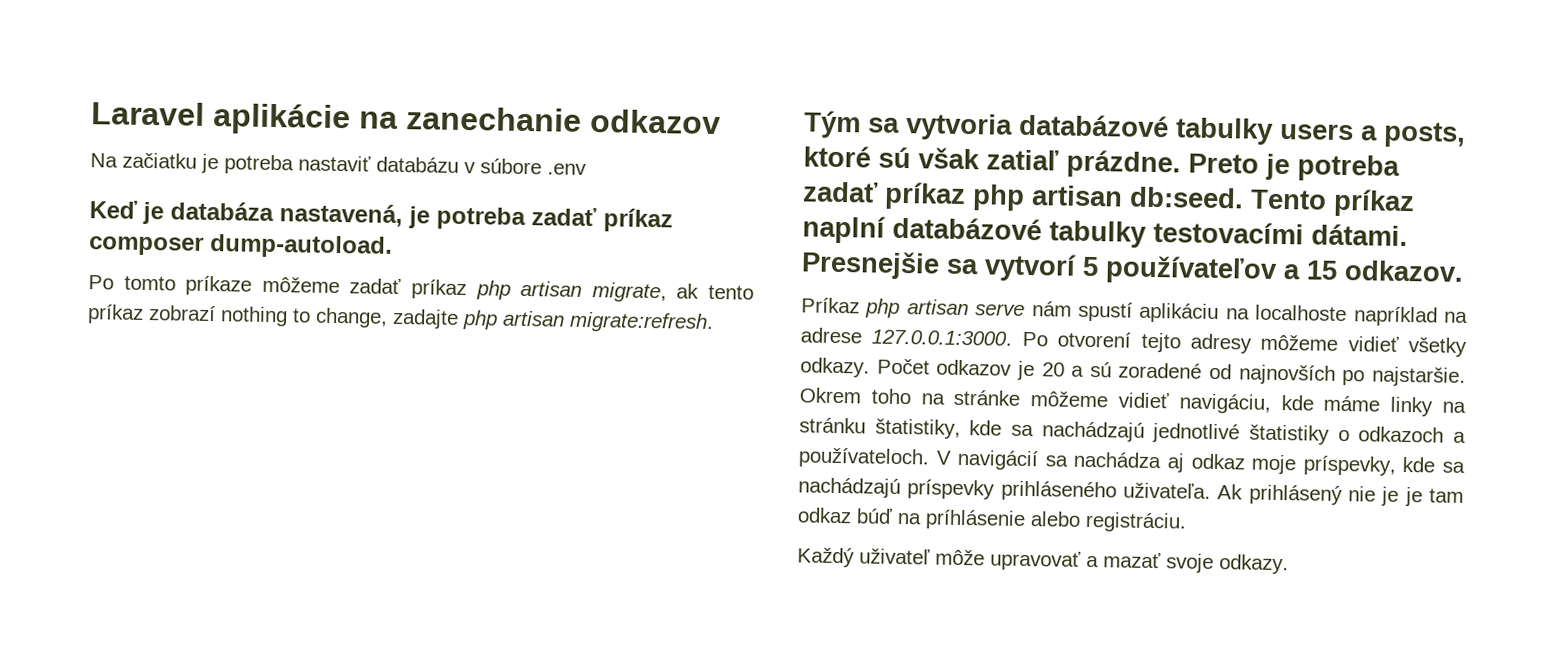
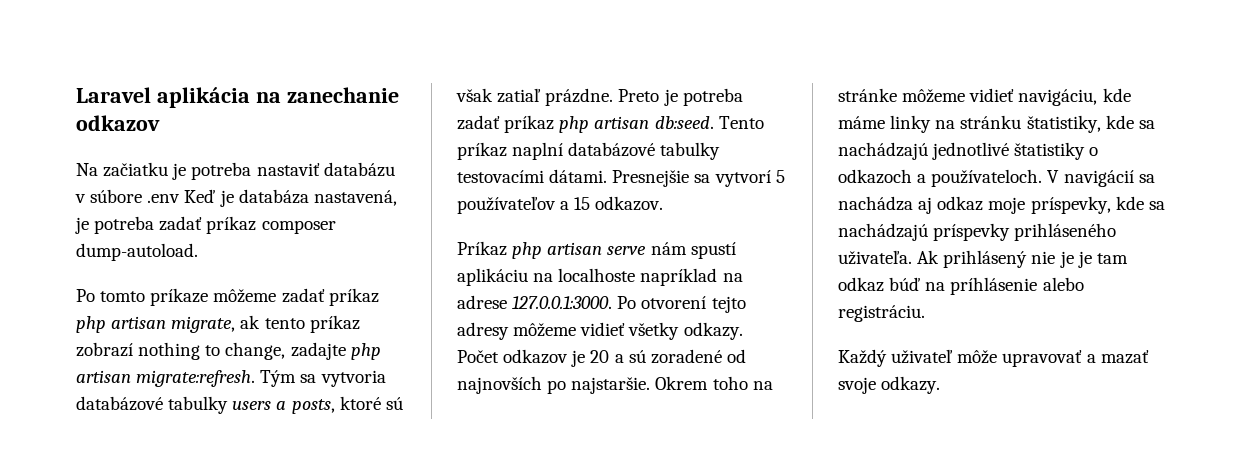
- Laravel aplikácie na zanechanie odkazov
+ Laravel aplikácia na zanechanie odkazov
- Na začiatku je potreba nastaviť databázu v súbore .env
- Keď je databáza nastavená, je potreba zadať príkaz composer dump-autoload.
+ Na začiatku je potreba nastaviť databázu v súbore .env Keď je databáza nastavená, je potreba zadať príkaz composer dump-autoload.
- Po tomto príkaze môžeme zadať príkaz php artisan migrate, ak tento príkaz zobrazí nothing to change, zadajte php artisan migrate:refresh.
- Tým sa vytvoria databázové tabulky users a posts, ktoré sú však zatiaľ prázdne.
+ Po tomto príkaze môžeme zadať príkaz php artisan migrate, ak tento príkaz zobrazí nothing to change, zadajte php artisan migrate:refresh. Tým sa vytvoria databázové tabulky users a posts, ktoré sú však zatiaľ prázdne.

